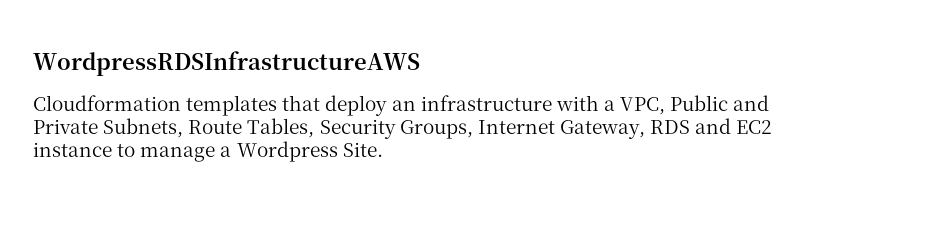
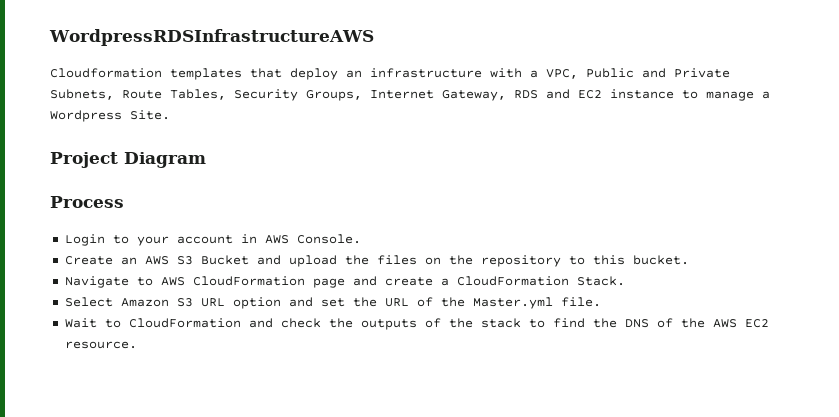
+ Project Diagram
+ Process
+ Login to your account in AWS Console.
+ Create an AWS S3 Bucket and upload the files on the repository to this bucket.
+ Navigate to AWS CloudFormation page and create a CloudFormation Stack.
+ Select Amazon S3 URL option and set the URL of the Master.yml file.
+ Wait to CloudFormation and check the outputs of the stack to find the DNS of the AWS EC2 resource.

